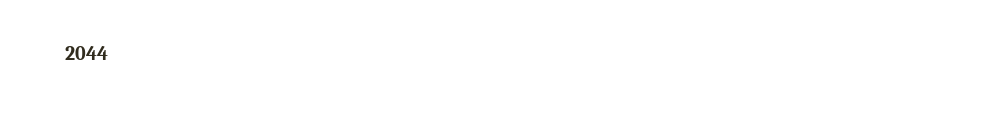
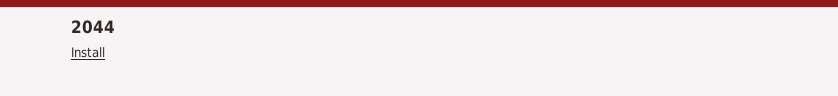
+ Install

